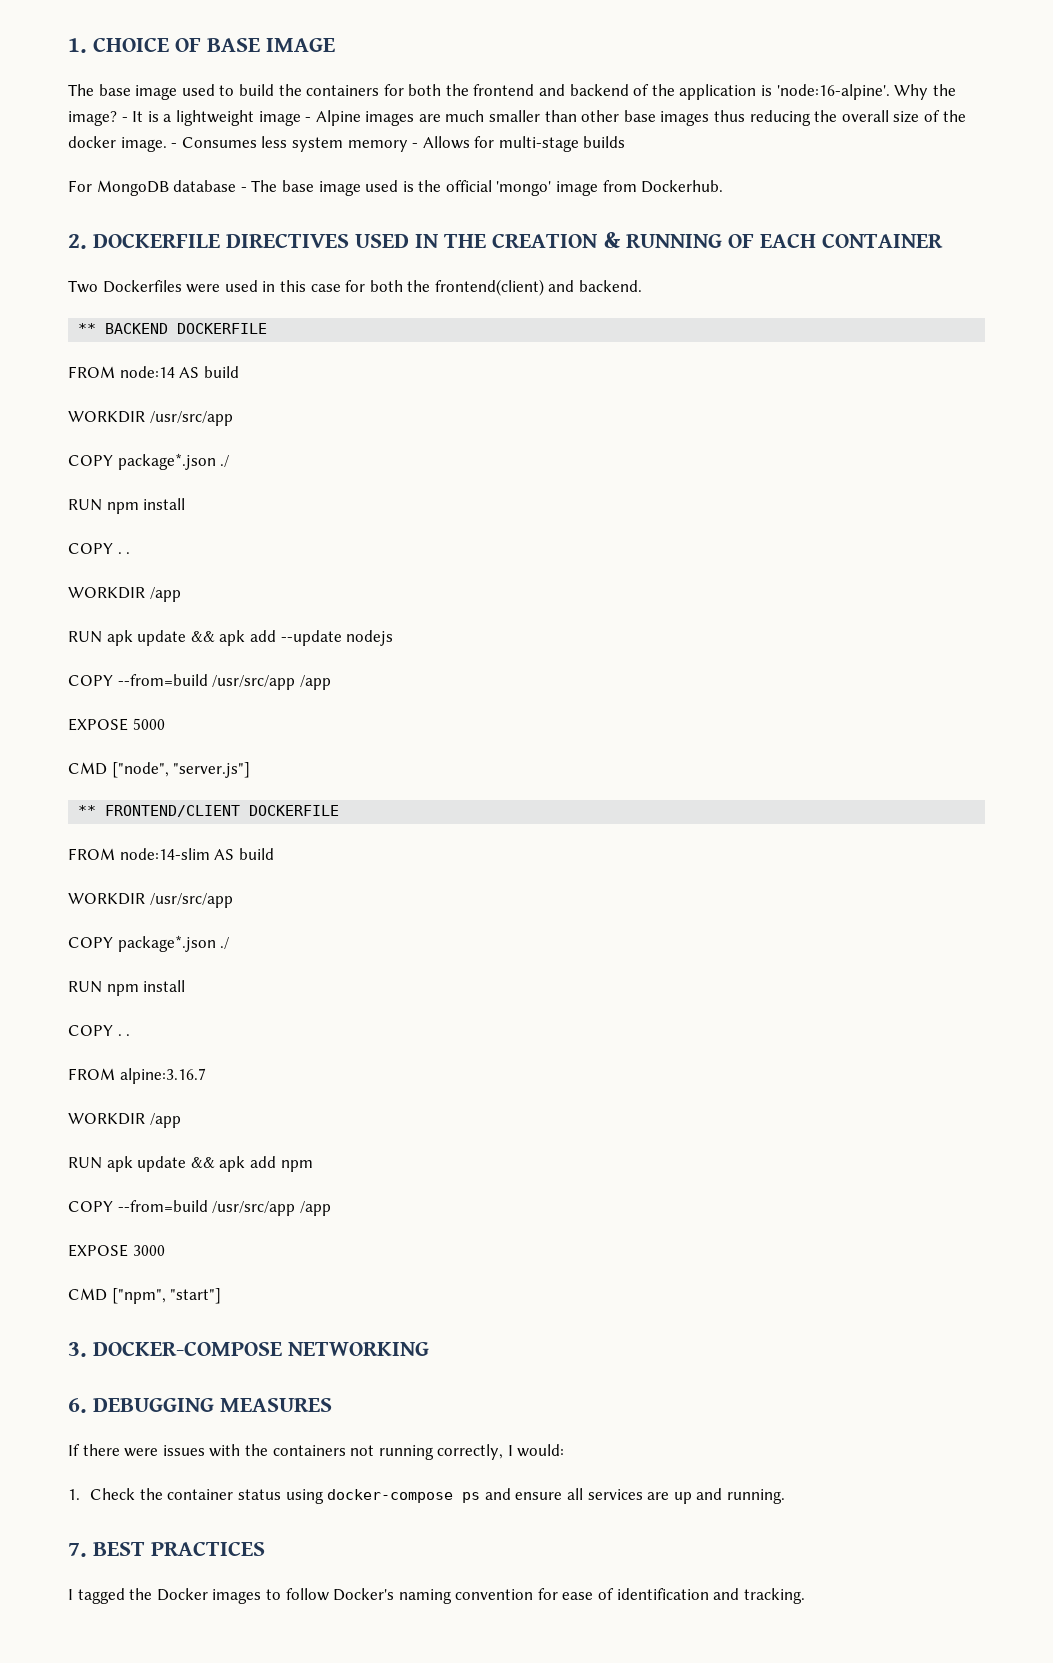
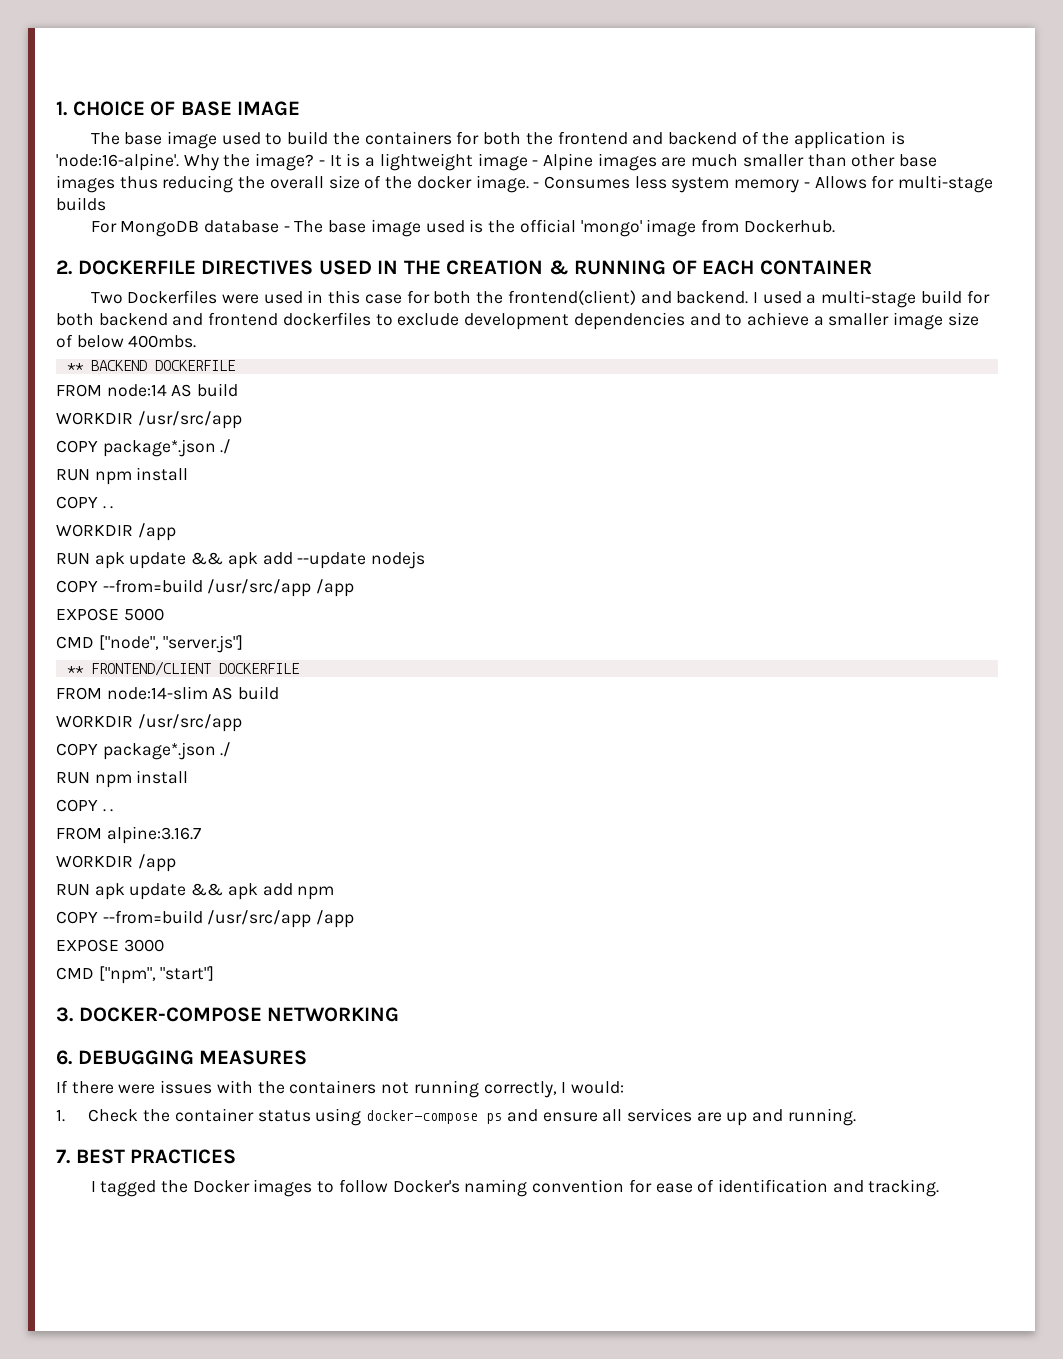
+ I used a multi-stage build for both backend and frontend dockerfiles to exclude development dependencies and to achieve a smaller image size of below 400mbs.

